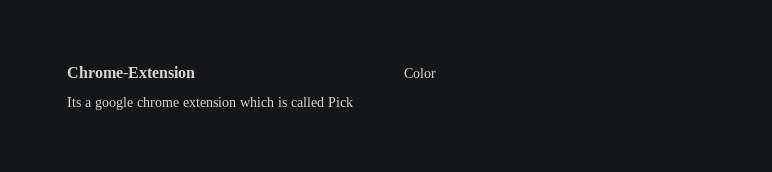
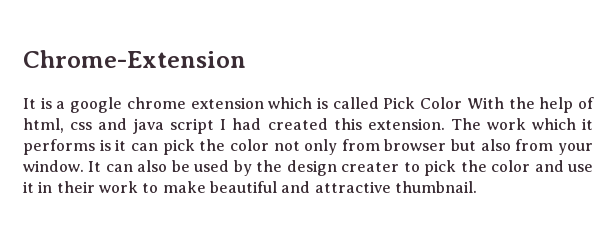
- Its a google chrome extension which is called Pick Color
+ It is a google chrome extension which is called Pick Color With the help of html, css and java script I had created this extension. The work which it performs is it can pick the color not only from browser but also from your window. It can also be used by the design creater to pick the color and use it in their work to make beautiful and attractive thumbnail.

